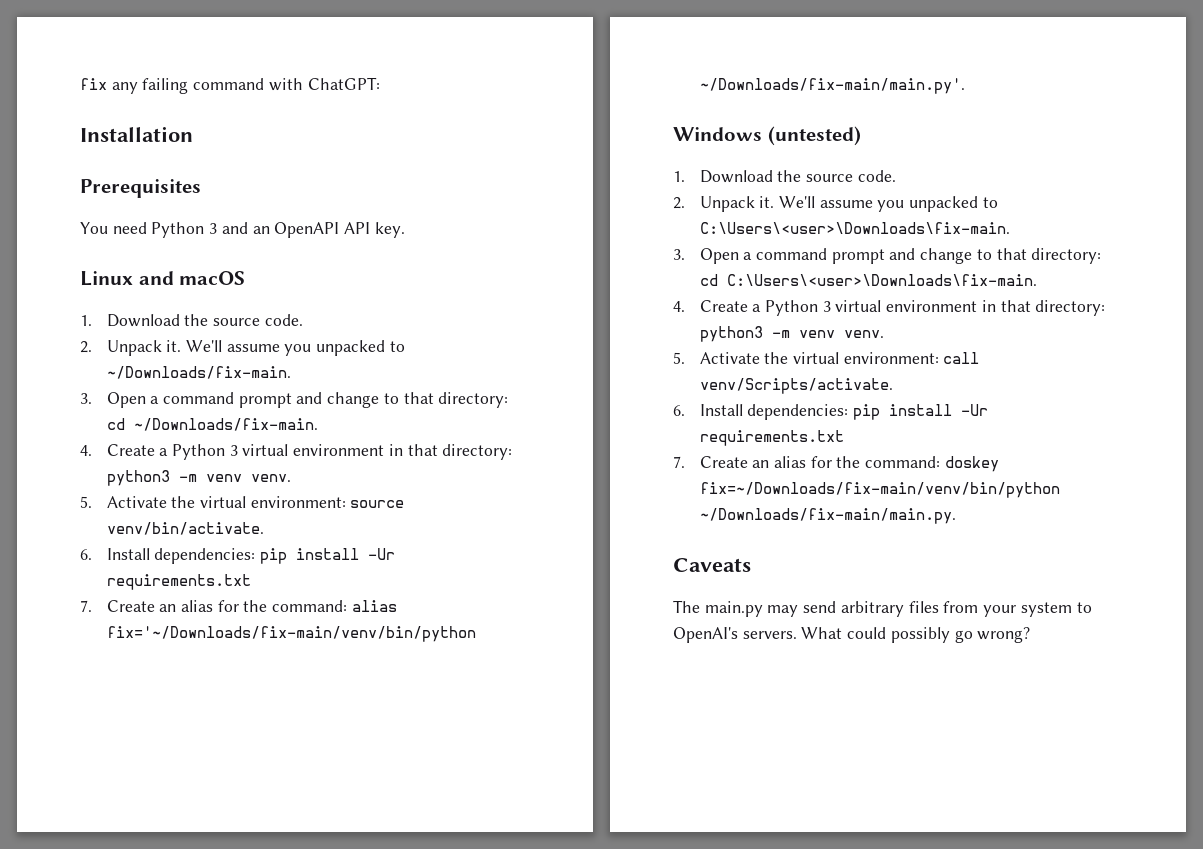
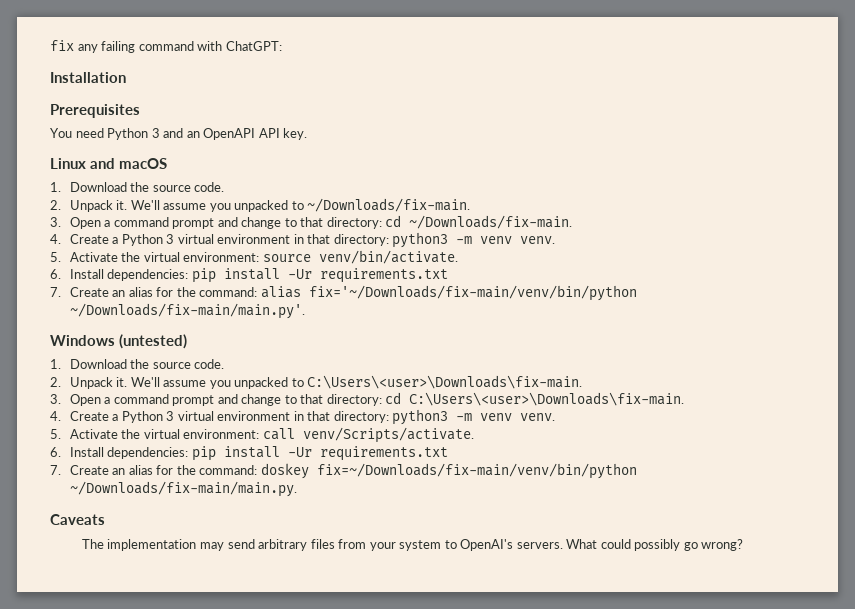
- The main.py may send arbitrary files from your system to OpenAI's servers.
+ The implementation may send arbitrary files from your system to OpenAI's servers.

